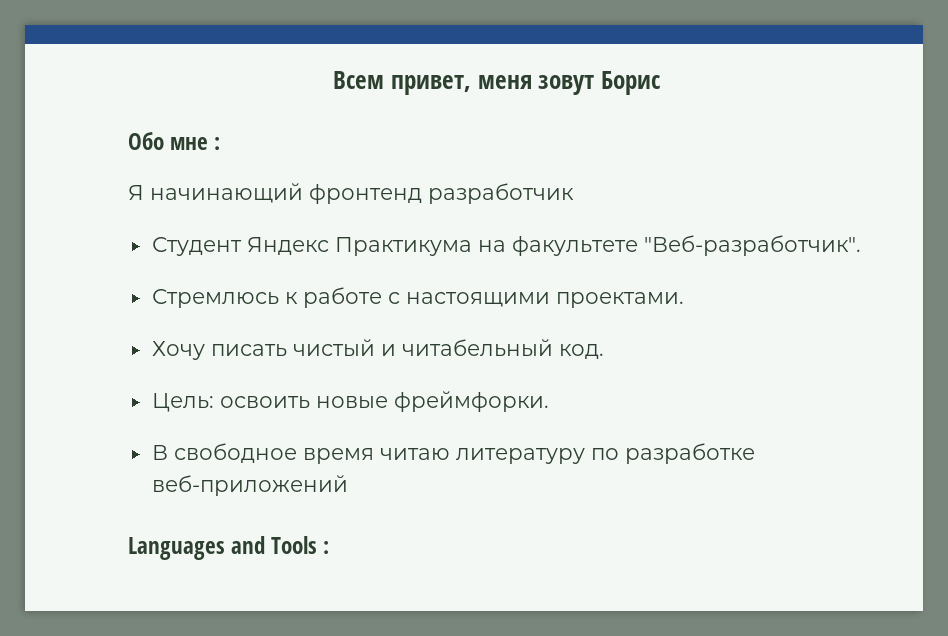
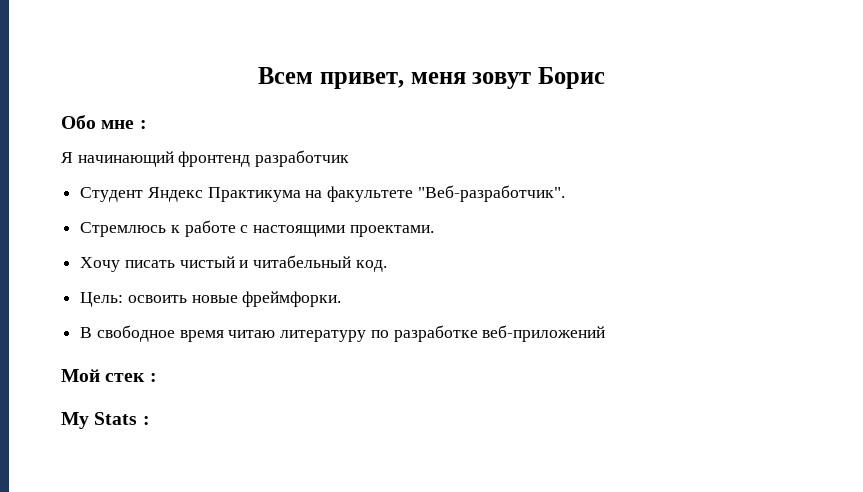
- Languages and Tools :
+ Мой стек :
+ My Stats :

